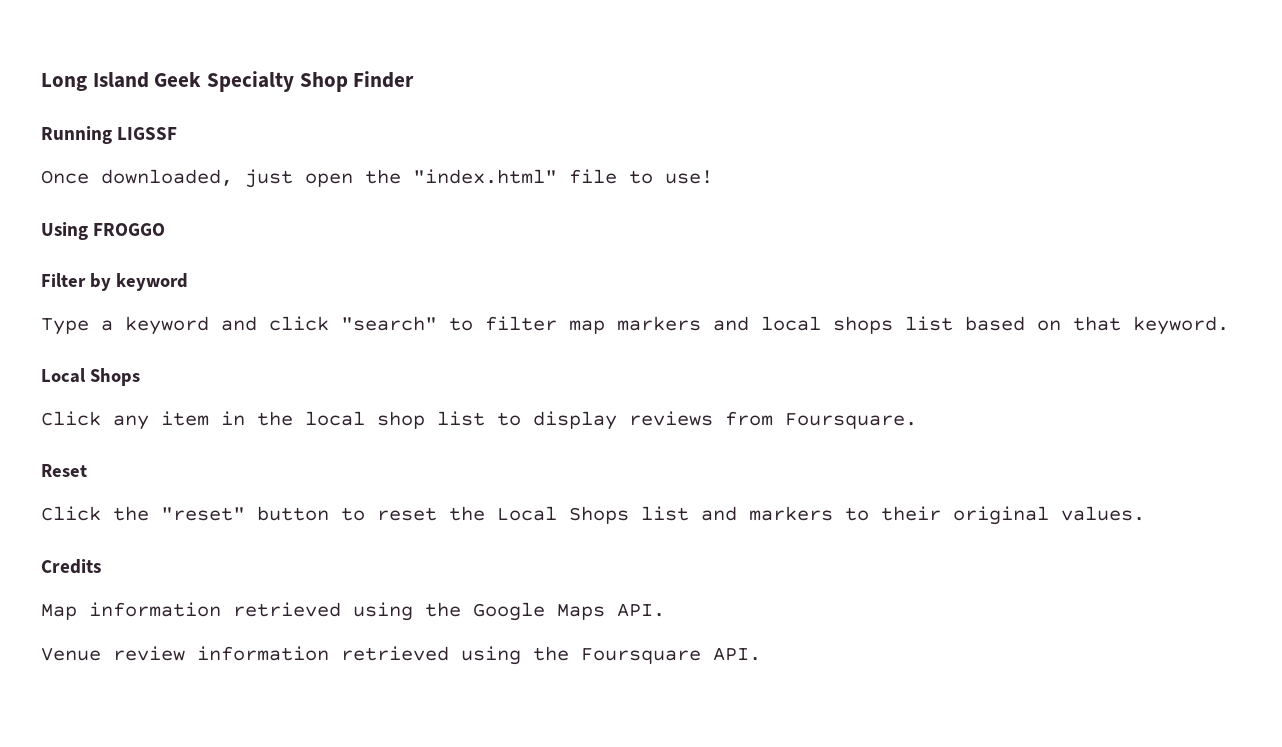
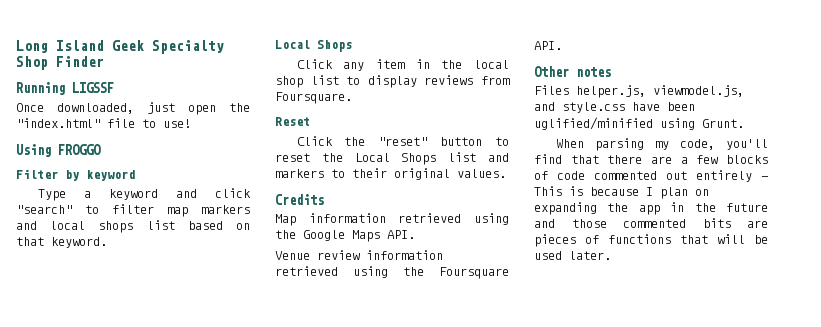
+ Other notes
+ Files helper.js, viewmodel.js, and style.css have been uglified/minified using Grunt.
+ When parsing my code, you'll find that there are a few blocks of code commented out entirely - This is because I plan on expanding the app in the future and those commented bits are pieces of functions that will be used later.

